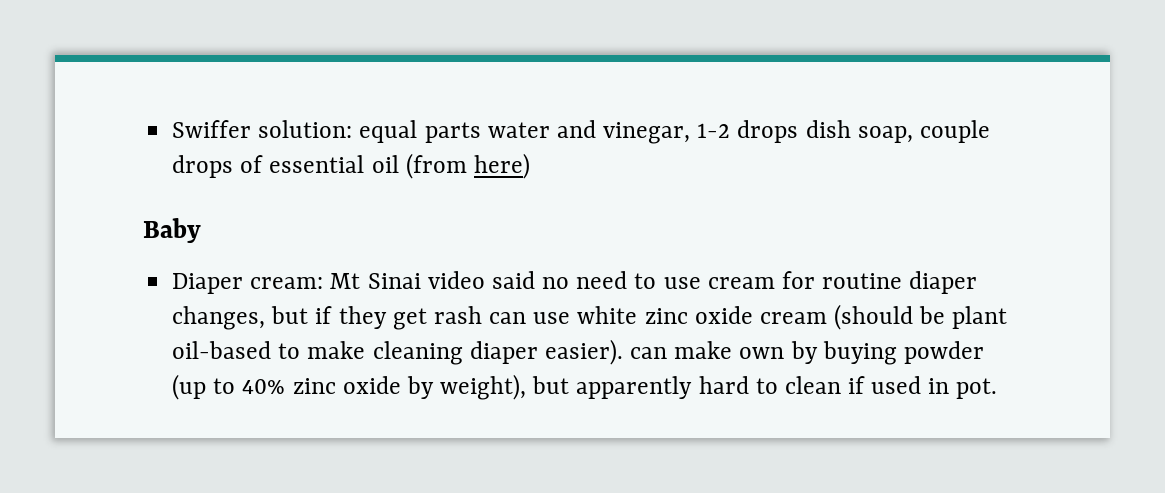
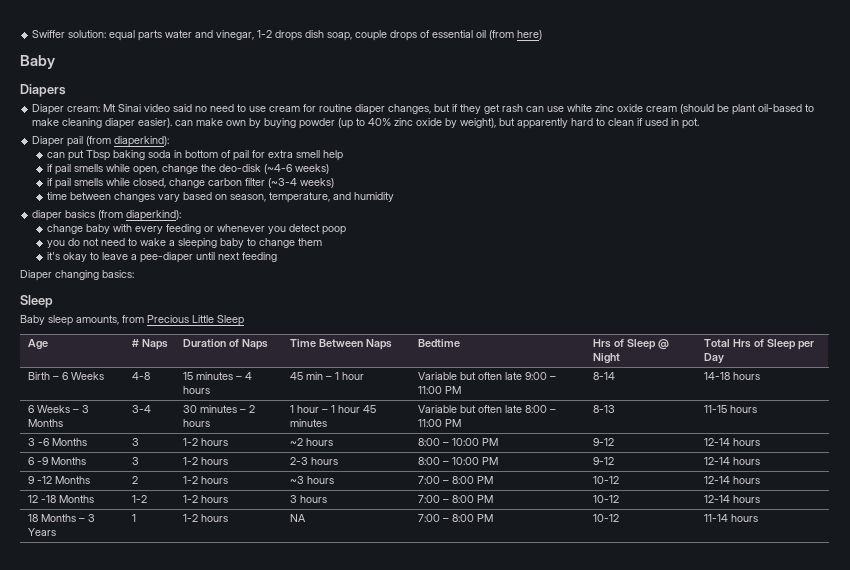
+ Diapers
+ Diaper pail (from diaperkind):
+ can put Tbsp baking soda in bottom of pail for extra smell help
+ if pail smells while open, change the deo-disk (~4-6 weeks)
+ if pail smells while closed, change carbon filter (~3-4 weeks)
+ time between changes vary based on season, temperature, and humidity
+ diaper basics (from diaperkind):
+ change baby with every feeding or whenever you detect poop
+ you do not need to wake a sleeping baby to change them
+ it's okay to leave a pee-diaper until next feeding
+ Diaper changing basics:
+ Sleep
+ Baby sleep amounts, from Precious Little Sleep
+ Age | # Naps | Duration of Naps | Time Between Naps | Bedtime | Hrs of Sleep @ Night | Total Hrs of Sleep per Day
+ Birth – 6 Weeks | 4-8 | 15 minutes – 4 hours | 45 min – 1 hour | Variable but often late 9:00 – 11:00 PM | 8-14 | 14-18 hours
+ 6 Weeks – 3 Months | 3-4 | 30 minutes – 2 hours | 1 hour – 1 hour 45 minutes | Variable but often late 8:00 – 11:00 PM | 8-13 | 11-15 hours
+ 3 -6 Months | 3 | 1-2 hours | ~2 hours | 8:00 – 10:00 PM | 9-12 | 12-14 hours
+ 6 -9 Months | 3 | 1-2 hours | 2-3 hours | 8:00 – 10:00 PM | 9-12 | 12-14 hours
+ 9 -12 Months | 2 | 1-2 hours | ~3 hours | 7:00 – 8:00 PM | 10-12 | 12-14 hours
+ 12 -18 Months | 1-2 | 1-2 hours | 3 hours | 7:00 – 8:00 PM | 10-12 | 12-14 hours
+ 18 Months – 3 Years | 1 | 1-2 hours | NA | 7:00 – 8:00 PM | 10-12 | 11-14 hours

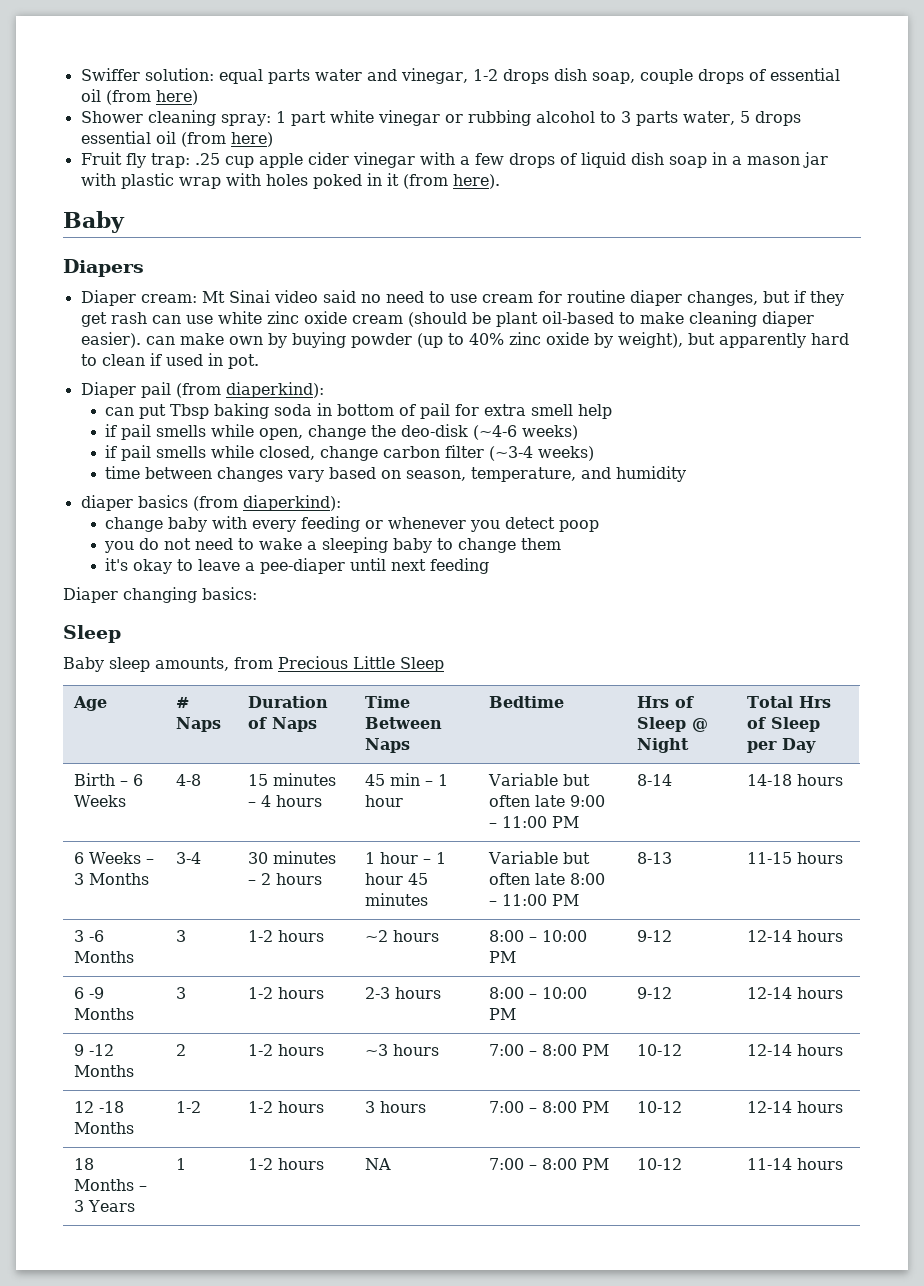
+ Shower cleaning spray: 1 part white vinegar or rubbing alcohol to 3 parts water, 5 drops essential oil (from here)
+ Fruit fly trap: .25 cup apple cider vinegar with a few drops of liquid dish soap in a mason jar with plastic wrap with holes poked in it (from here).

